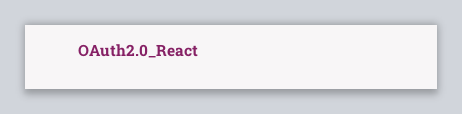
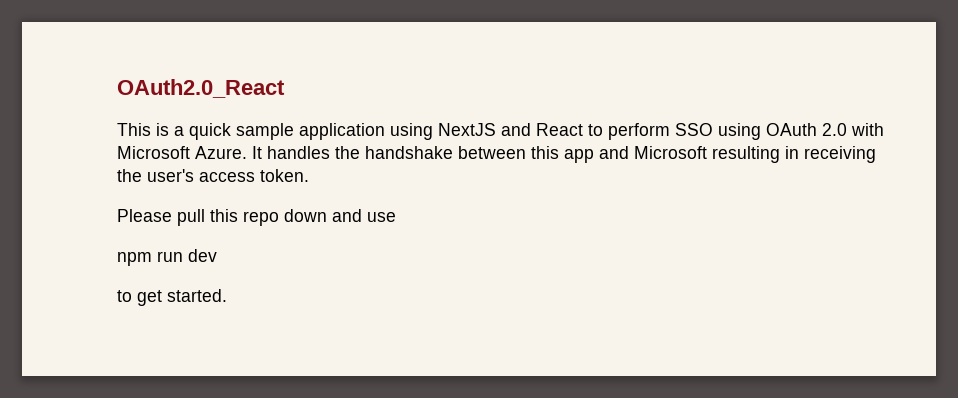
+ This is a quick sample application using NextJS and React to perform SSO using OAuth 2.0 with Microsoft Azure. It handles the handshake between this app and Microsoft resulting in receiving the user's access token.
+ Please pull this repo down and use
+ npm run dev
+ to get started.

